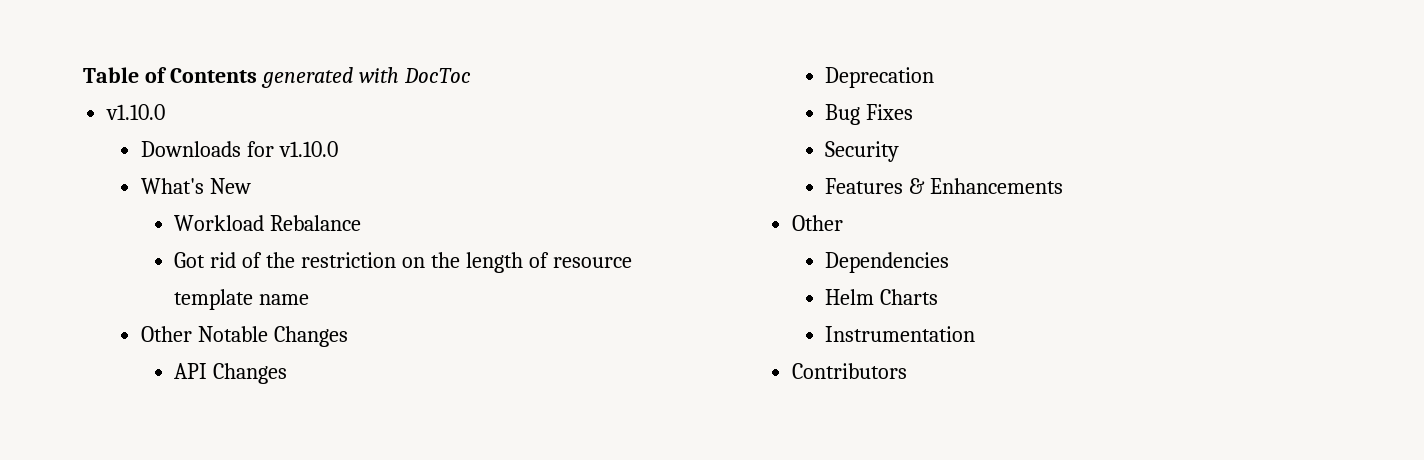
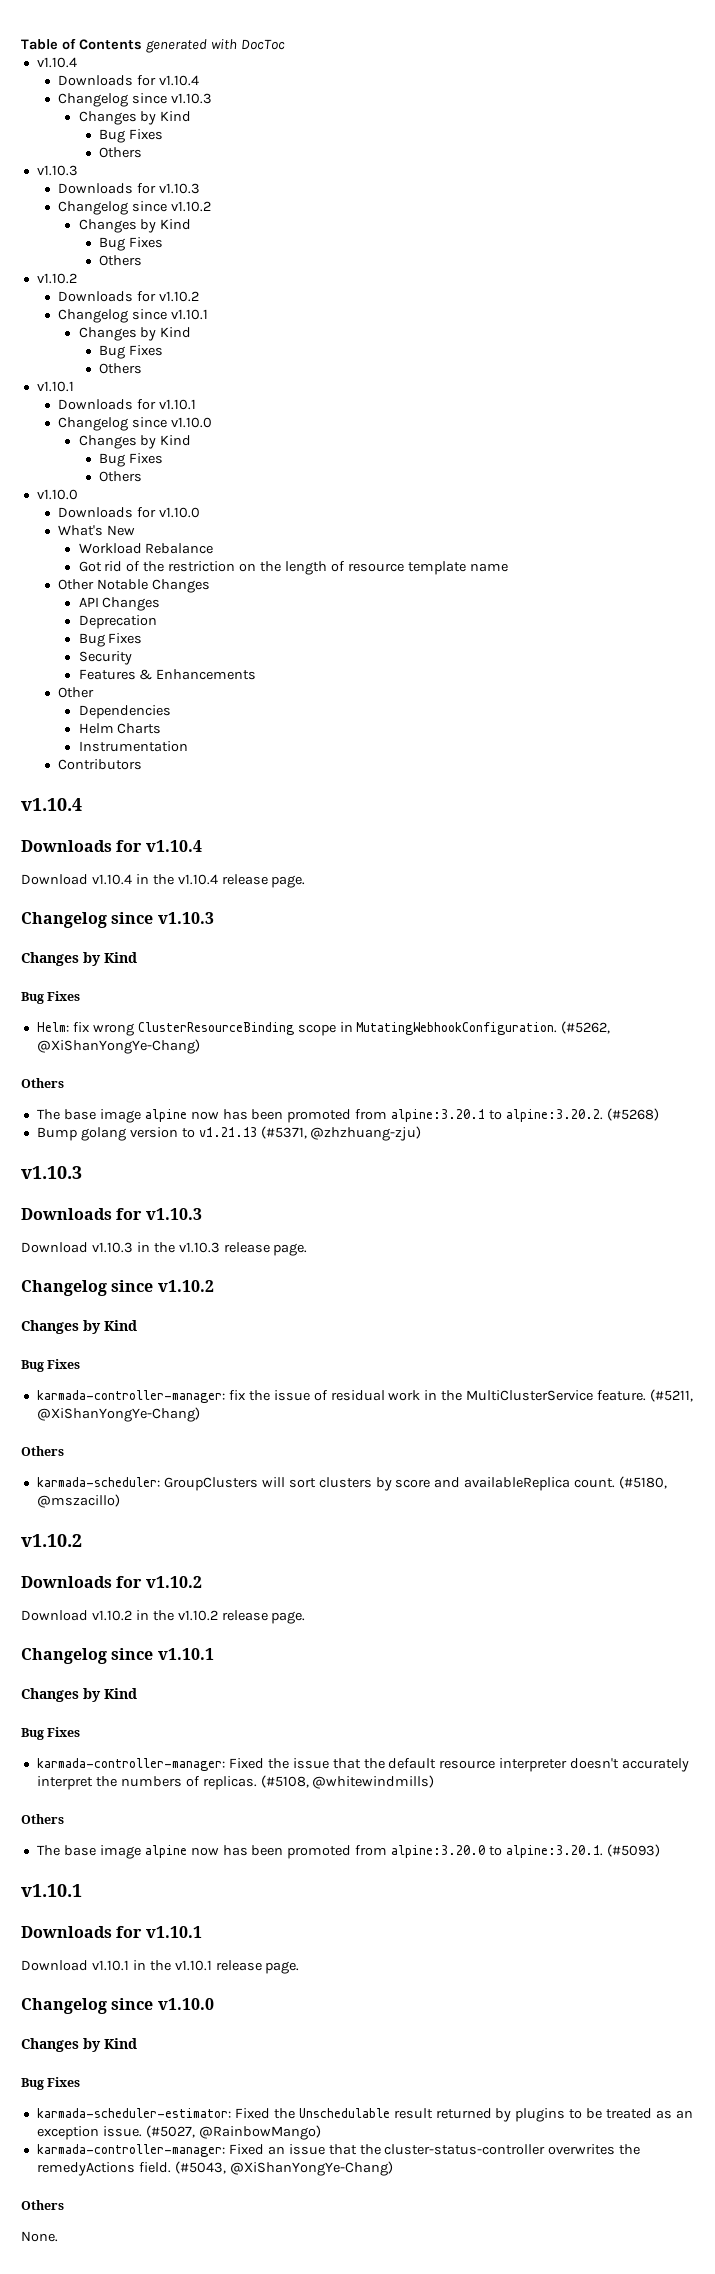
  Table of Contents generated with DocToc
+ v1.10.4
+ Downloads for v1.10.4
+ Changelog since v1.10.3
+ Changes by Kind
+ Bug Fixes
+ Others
+ v1.10.3
+ Downloads for v1.10.3
+ Changelog since v1.10.2
+ Changes by Kind
+ Bug Fixes
+ Others
+ v1.10.2
+ Downloads for v1.10.2
+ Changelog since v1.10.1
+ Changes by Kind
+ Bug Fixes
+ Others
+ v1.10.1
+ Downloads for v1.10.1
+ Changelog since v1.10.0
+ Changes by Kind
+ Bug Fixes
+ Others
  Contributors
+ v1.10.4
+ Downloads for v1.10.4
+ Download v1.10.4 in the v1.10.4 release page.
+ Changelog since v1.10.3
+ Changes by Kind
+ Bug Fixes
+ Helm: fix wrong ClusterResourceBinding scope in MutatingWebhookConfiguration. (#5262, @XiShanYongYe-Chang)
+ Others
+ The base image alpine now has been promoted from alpine:3.20.1 to alpine:3.20.2. (#5268)
+ Bump golang version to v1.21.13 (#5371, @zhzhuang-zju)
+ v1.10.3
+ Downloads for v1.10.3
+ Download v1.10.3 in the v1.10.3 release page.
+ Changelog since v1.10.2
+ Changes by Kind
+ Bug Fixes
+ karmada-controller-manager: fix the issue of residual work in the MultiClusterService feature. (#5211, @XiShanYongYe-Chang)
+ Others
+ karmada-scheduler: GroupClusters will sort clusters by score and availableReplica count. (#5180, @mszacillo)
+ v1.10.2
+ Downloads for v1.10.2
+ Download v1.10.2 in the v1.10.2 release page.
+ Changelog since v1.10.1
+ Changes by Kind
+ Bug Fixes
+ karmada-controller-manager: Fixed the issue that the default resource interpreter doesn't accurately interpret the numbers of replicas. (#5108, @whitewindmills)
+ Others
+ The base image alpine now has been promoted from alpine:3.20.0 to alpine:3.20.1. (#5093)
+ v1.10.1
+ Downloads for v1.10.1
+ Download v1.10.1 in the v1.10.1 release page.
+ Changelog since v1.10.0
+ Changes by Kind
+ Bug Fixes
+ karmada-scheduler-estimator: Fixed the Unschedulable result returned by plugins to be treated as an exception issue. (#5027, @RainbowMango)
+ karmada-controller-manager: Fixed an issue that the cluster-status-controller overwrites the remedyActions field. (#5043, @XiShanYongYe-Chang)
+ Others
+ None.

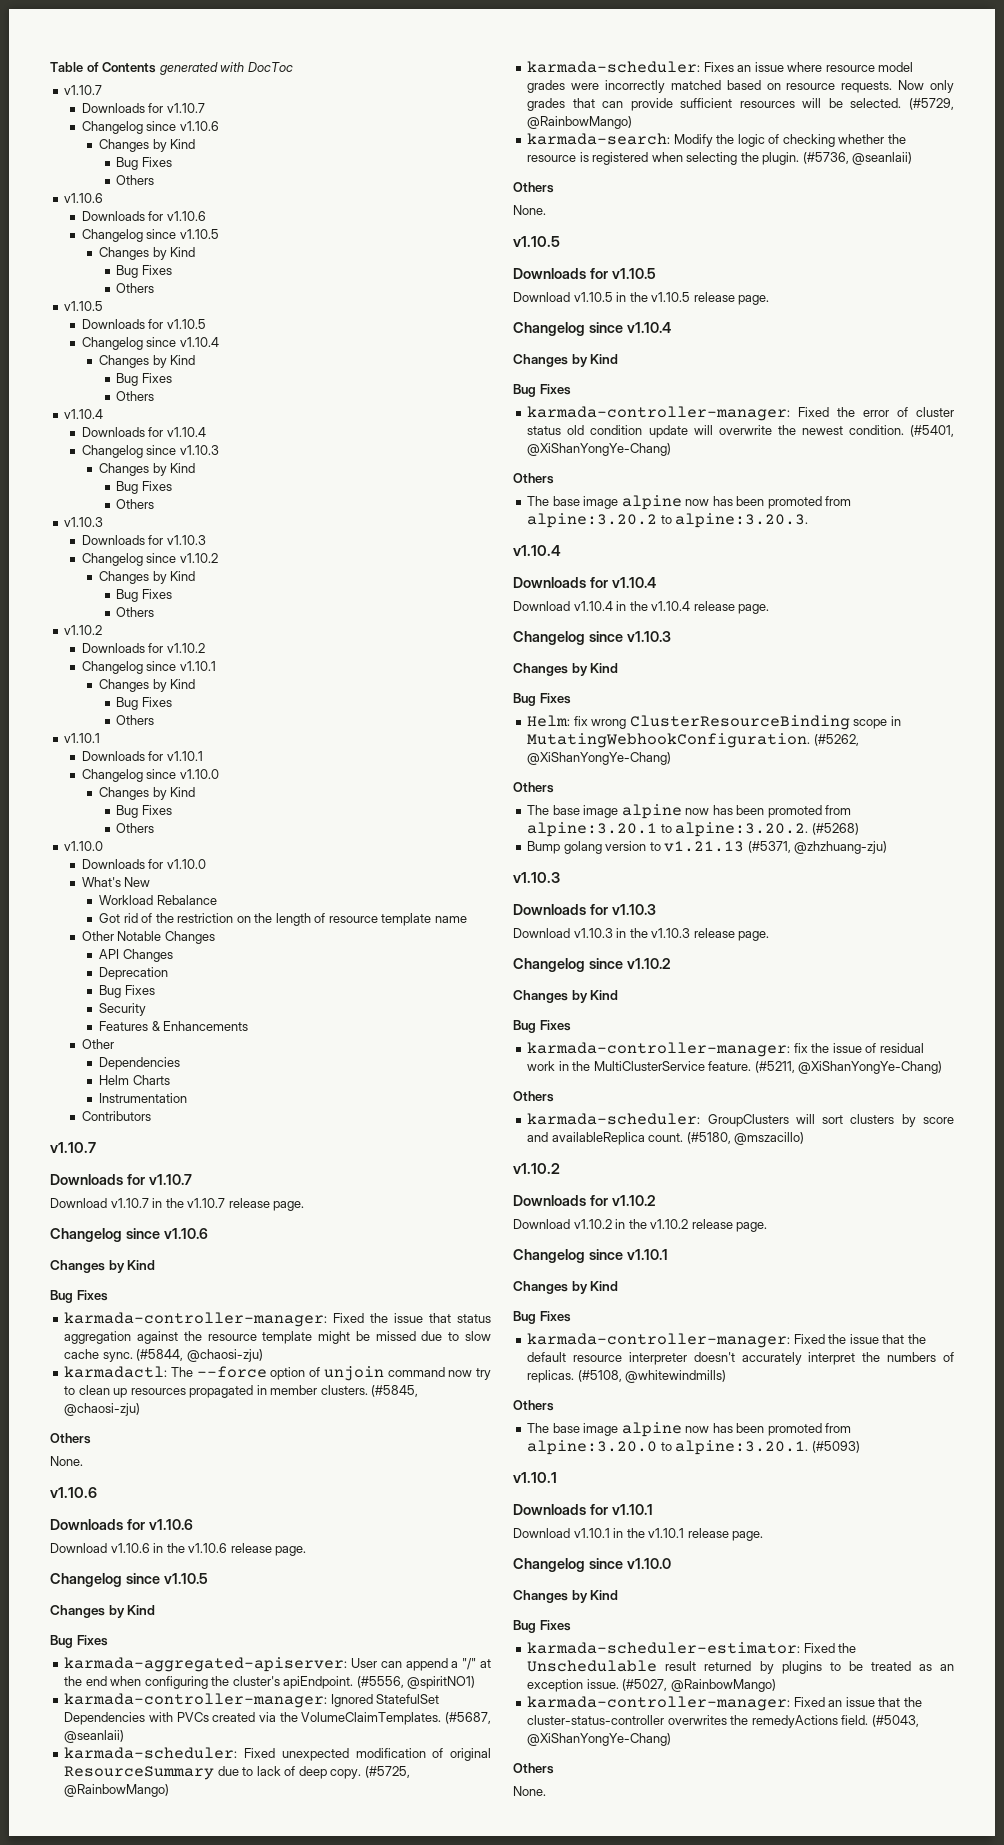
  Table of Contents generated with DocToc
+ v1.10.7
+ Downloads for v1.10.7
+ Changelog since v1.10.6
+ Changes by Kind
+ Bug Fixes
+ Others
+ v1.10.6
+ Downloads for v1.10.6
+ Changelog since v1.10.5
+ Changes by Kind
+ Bug Fixes
+ Others
+ v1.10.5
+ Downloads for v1.10.5
+ Changelog since v1.10.4
+ Changes by Kind
+ Bug Fixes
+ Others
  Contributors
+ v1.10.7
+ Downloads for v1.10.7
+ Download v1.10.7 in the v1.10.7 release page.
+ Changelog since v1.10.6
+ Changes by Kind
+ Bug Fixes
+ karmada-controller-manager: Fixed the issue that status aggregation against the resource template might be missed due to slow cache sync. (#5844, @chaosi-zju)
+ karmadactl: The --force option of unjoin command now try to clean up resources propagated in member clusters. (#5845, @chaosi-zju)
+ Others
+ None.
+ v1.10.6
+ Downloads for v1.10.6
+ Download v1.10.6 in the v1.10.6 release page.
+ Changelog since v1.10.5
+ Changes by Kind
+ Bug Fixes
+ karmada-aggregated-apiserver: User can append a "/" at the end when configuring the cluster's apiEndpoint. (#5556, @spiritNO1)
+ karmada-controller-manager: Ignored StatefulSet Dependencies with PVCs created via the VolumeClaimTemplates. (#5687, @seanlaii)
+ karmada-scheduler: Fixed unexpected modification of original ResourceSummary due to lack of deep copy. (#5725, @RainbowMango)
+ karmada-scheduler: Fixes an issue where resource model grades were incorrectly matched based on resource requests. Now only grades that can provide sufficient resources will be selected. (#5729, @RainbowMango)
+ karmada-search: Modify the logic of checking whether the resource is registered when selecting the plugin. (#5736, @seanlaii)
+ Others
+ None.
+ v1.10.5
+ Downloads for v1.10.5
+ Download v1.10.5 in the v1.10.5 release page.
+ Changelog since v1.10.4
+ Changes by Kind
+ Bug Fixes
+ karmada-controller-manager: Fixed the error of cluster status old condition update will overwrite the newest condition. (#5401, @XiShanYongYe-Chang)
+ Others
+ The base image alpine now has been promoted from alpine:3.20.2 to alpine:3.20.3.

